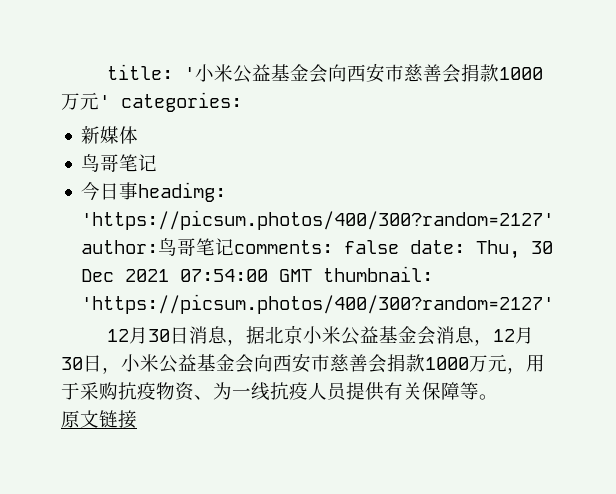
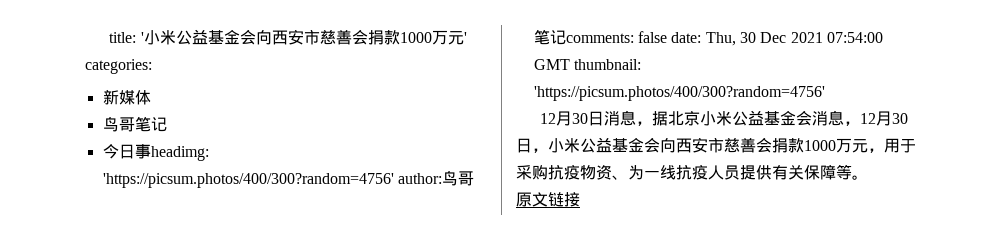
- 今日事headimg: 'https://picsum.photos/400/300?random=2127' author:鸟哥笔记comments: false date: Thu, 30 Dec 2021 07:54:00 GMT thumbnail: 'https://picsum.photos/400/300?random=2127'
+ 今日事headimg: 'https://picsum.photos/400/300?random=4756' author:鸟哥笔记comments: false date: Thu, 30 Dec 2021 07:54:00 GMT thumbnail: 'https://picsum.photos/400/300?random=4756'

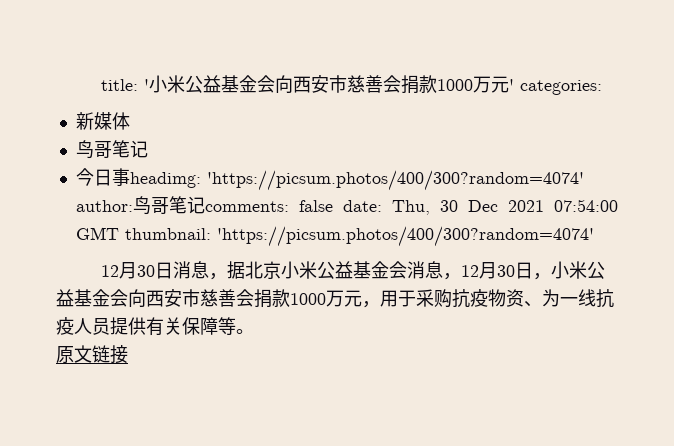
- 今日事headimg: 'https://picsum.photos/400/300?random=4756' author:鸟哥笔记comments: false date: Thu, 30 Dec 2021 07:54:00 GMT thumbnail: 'https://picsum.photos/400/300?random=4756'
+ 今日事headimg: 'https://picsum.photos/400/300?random=4074' author:鸟哥笔记comments: false date: Thu, 30 Dec 2021 07:54:00 GMT thumbnail: 'https://picsum.photos/400/300?random=4074'

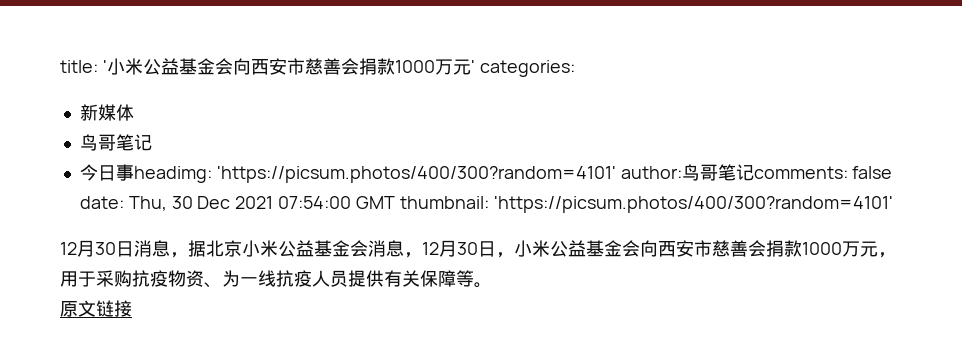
- 今日事headimg: 'https://picsum.photos/400/300?random=4074' author:鸟哥笔记comments: false date: Thu, 30 Dec 2021 07:54:00 GMT thumbnail: 'https://picsum.photos/400/300?random=4074'
+ 今日事headimg: 'https://picsum.photos/400/300?random=4101' author:鸟哥笔记comments: false date: Thu, 30 Dec 2021 07:54:00 GMT thumbnail: 'https://picsum.photos/400/300?random=4101'

